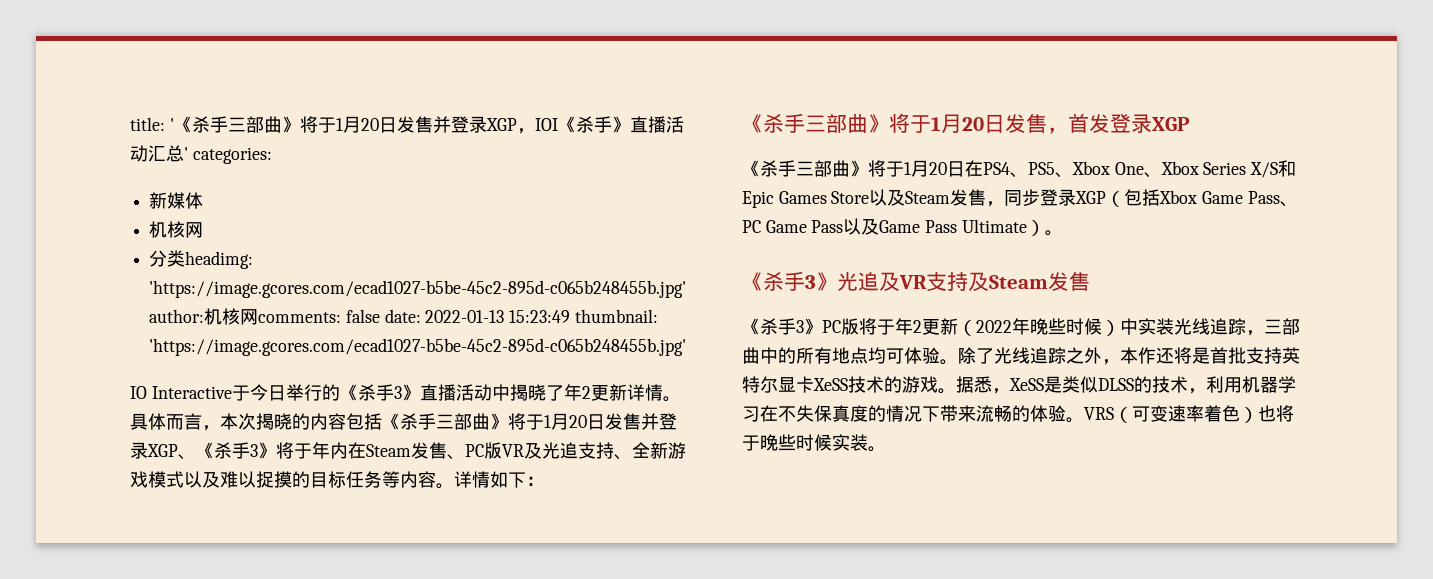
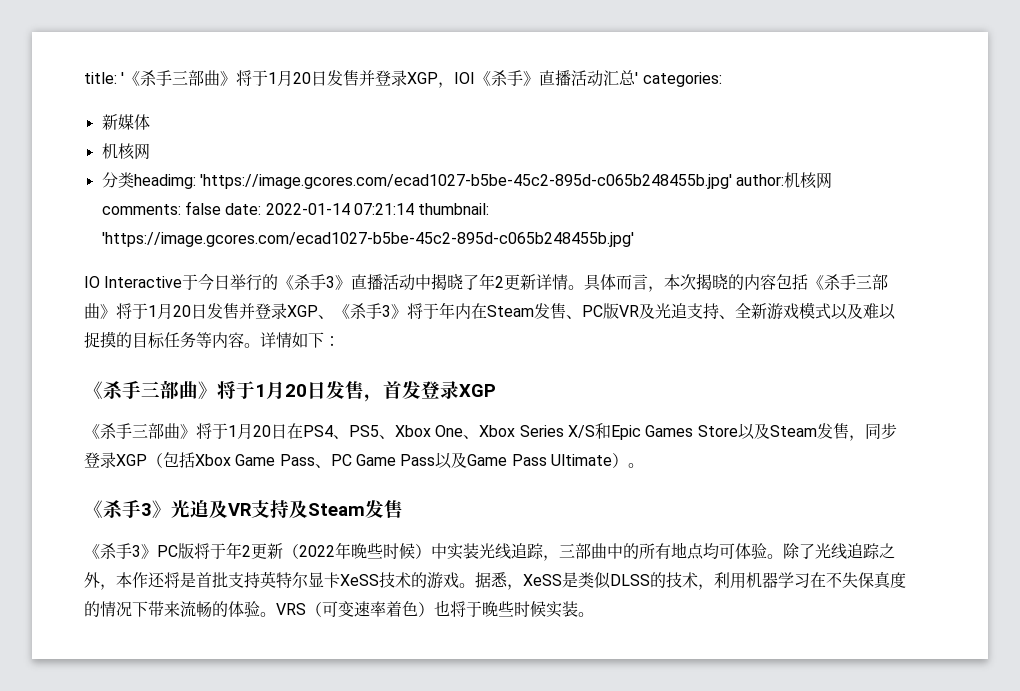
- 分类headimg: 'https://image.gcores.com/ecad1027-b5be-45c2-895d-c065b248455b.jpg' author:机核网comments: false date: 2022-01-13 15:23:49 thumbnail: 'https://image.gcores.com/ecad1027-b5be-45c2-895d-c065b248455b.jpg'
+ 分类headimg: 'https://image.gcores.com/ecad1027-b5be-45c2-895d-c065b248455b.jpg' author:机核网comments: false date: 2022-01-14 07:21:14 thumbnail: 'https://image.gcores.com/ecad1027-b5be-45c2-895d-c065b248455b.jpg'

